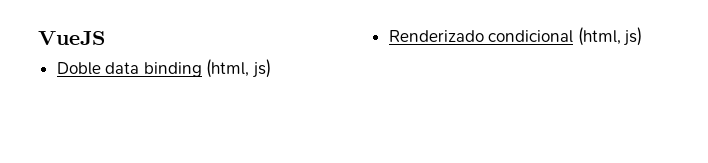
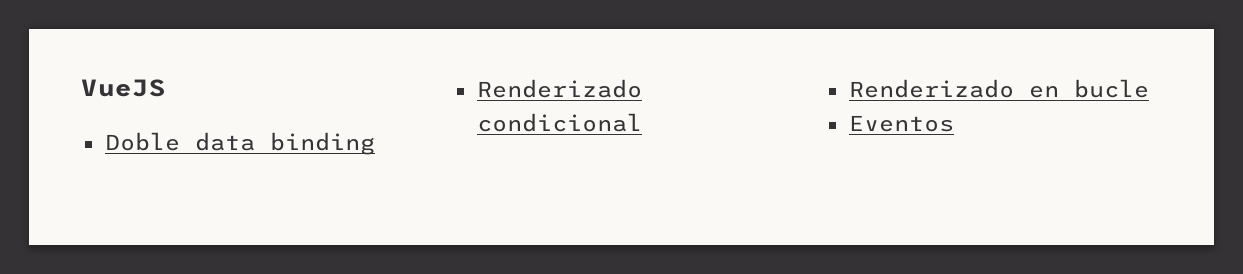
- Doble data binding (html, js)
+ Doble data binding
- Renderizado condicional (html, js)
+ Renderizado condicional
+ Renderizado en bucle
+ Eventos

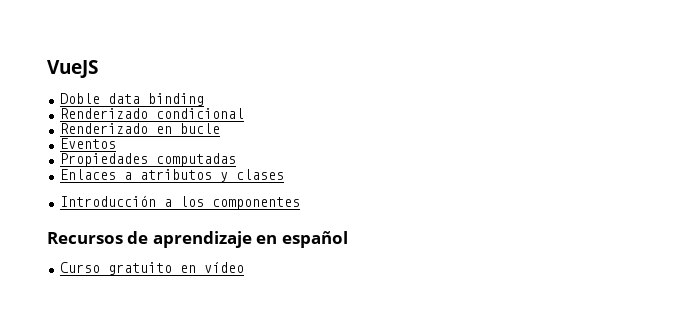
+ Propiedades computadas
+ Enlaces a atributos y clases
+ Introducción a los componentes
+ Recursos de aprendizaje en español
+ Curso gratuito en vídeo

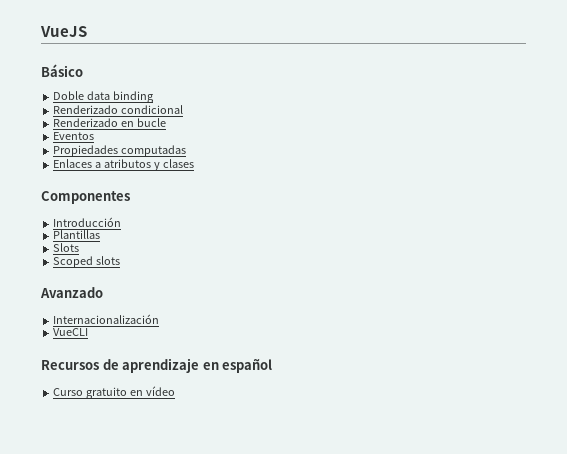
+ Básico
+ Componentes
- Introducción a los componentes
+ Introducción
+ Plantillas
+ Slots
+ Scoped slots
+ Avanzado
+ Internacionalización
+ VueCLI

